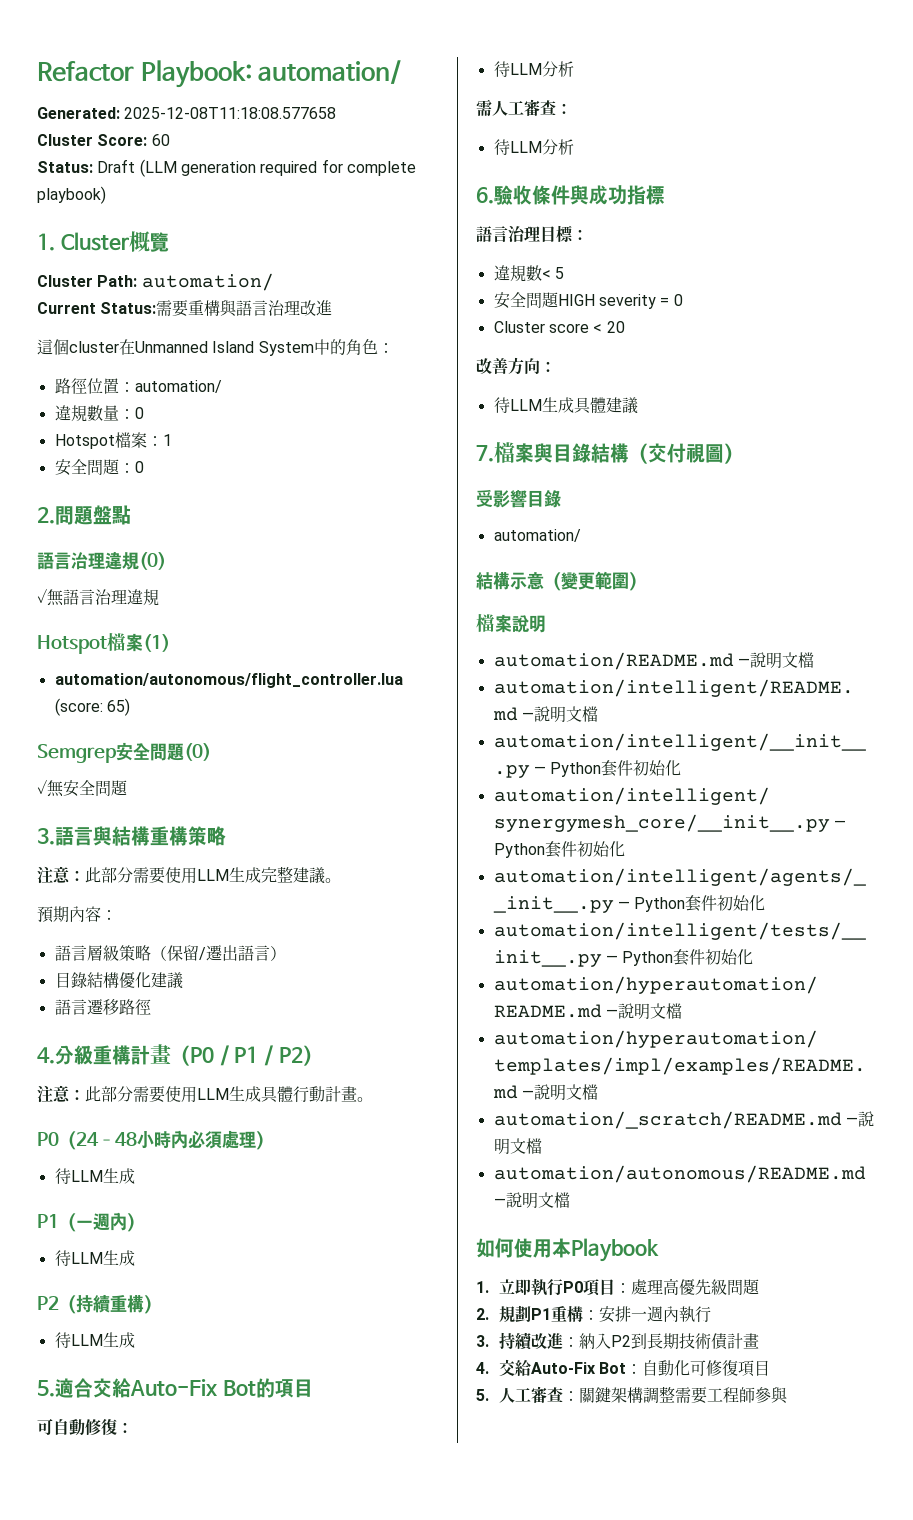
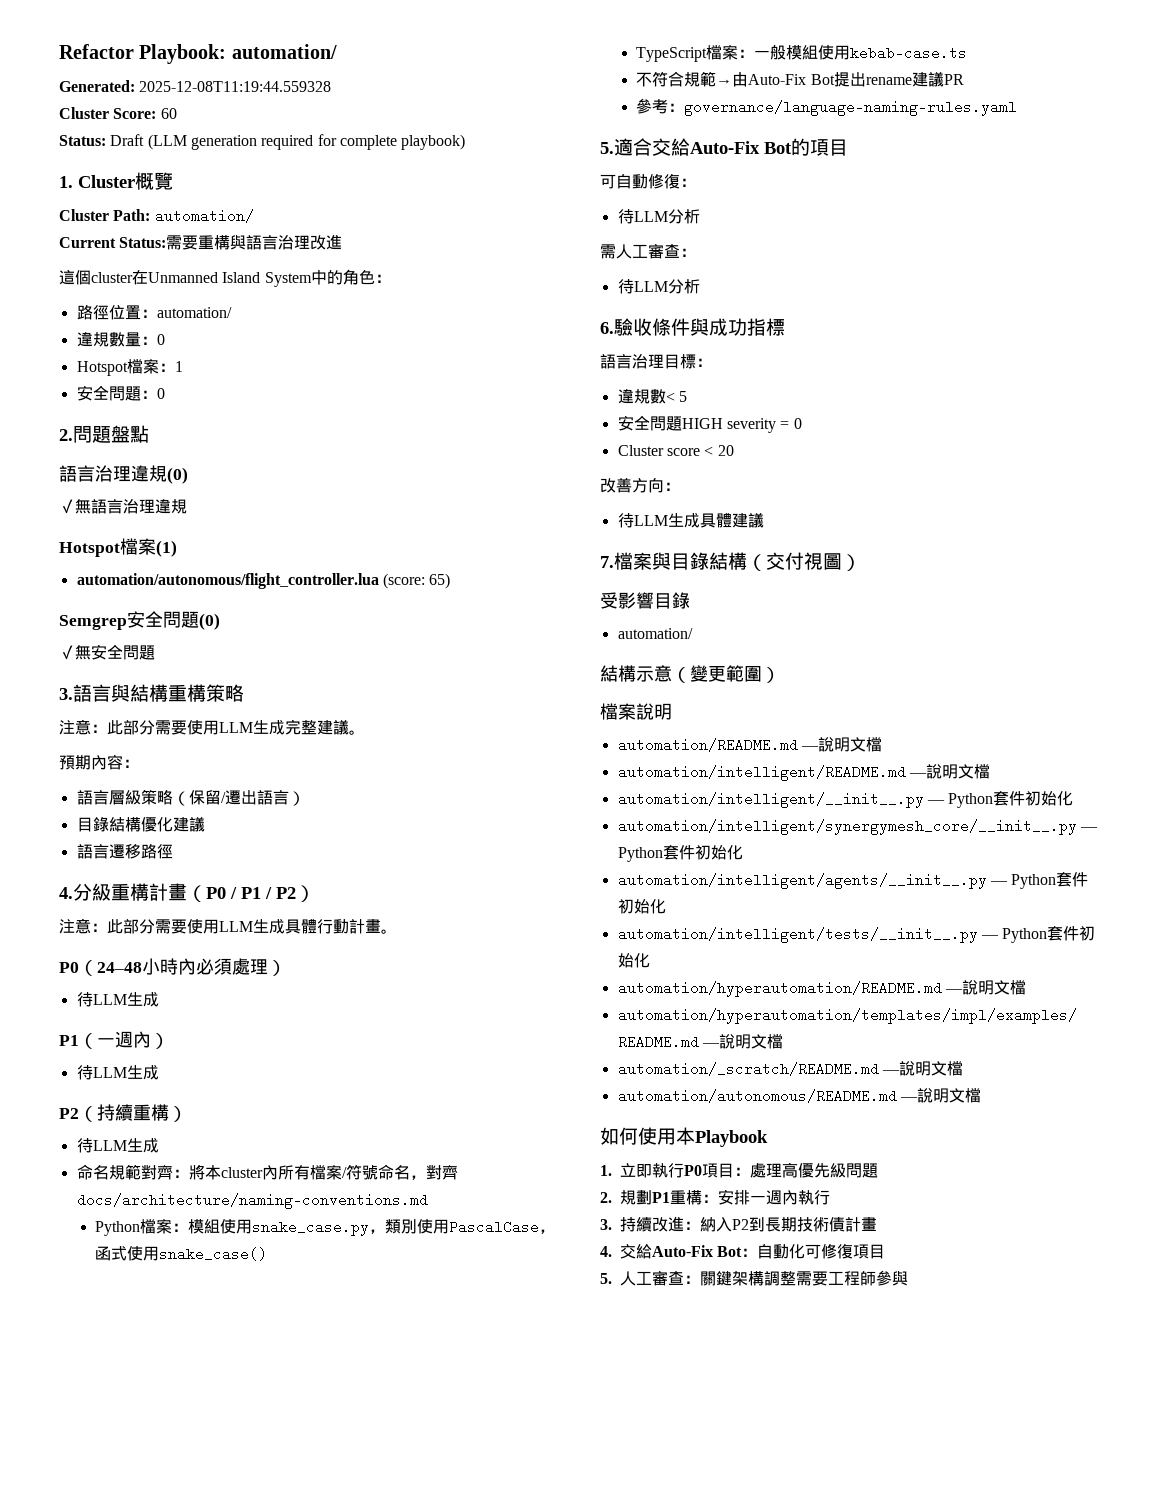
- Generated: 2025-12-08T11:18:08.577658
+ Generated: 2025-12-08T11:19:44.559328
+ 命名規範對齊：將本cluster內所有檔案/符號命名，對齊docs/architecture/naming-conventions.md
+ Python檔案：模組使用snake_case.py，類別使用PascalCase，函式使用snake_case()
+ TypeScript檔案：一般模組使用kebab-case.ts
+ 不符合規範→由Auto-Fix Bot提出rename建議PR
+ 參考：governance/language-naming-rules.yaml

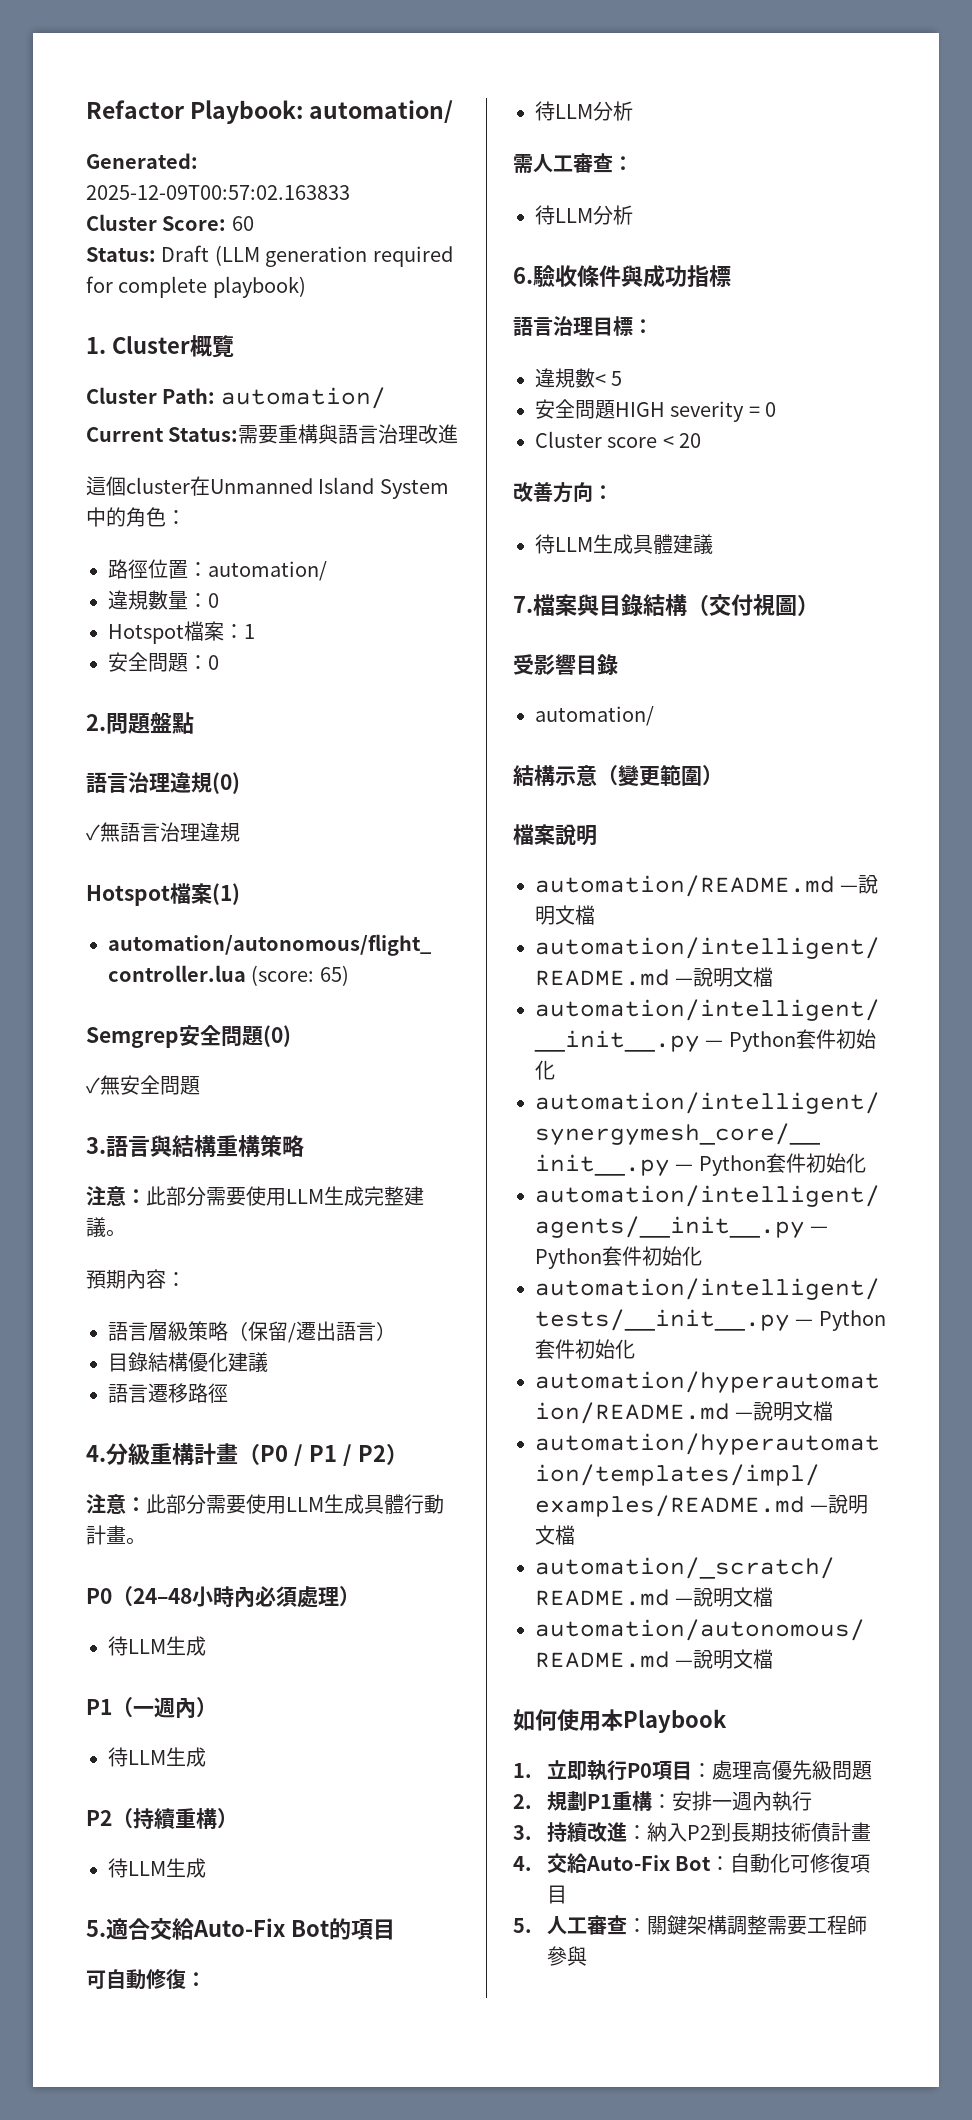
- Generated: 2025-12-08T11:19:44.559328
+ Generated: 2025-12-09T00:57:02.163833
- 命名規範對齊：將本cluster內所有檔案/符號命名，對齊docs/architecture/naming-conventions.md
- Python檔案：模組使用snake_case.py，類別使用PascalCase，函式使用snake_case()
- TypeScript檔案：一般模組使用kebab-case.ts
- 不符合規範→由Auto-Fix Bot提出rename建議PR
- 參考：governance/language-naming-rules.yaml

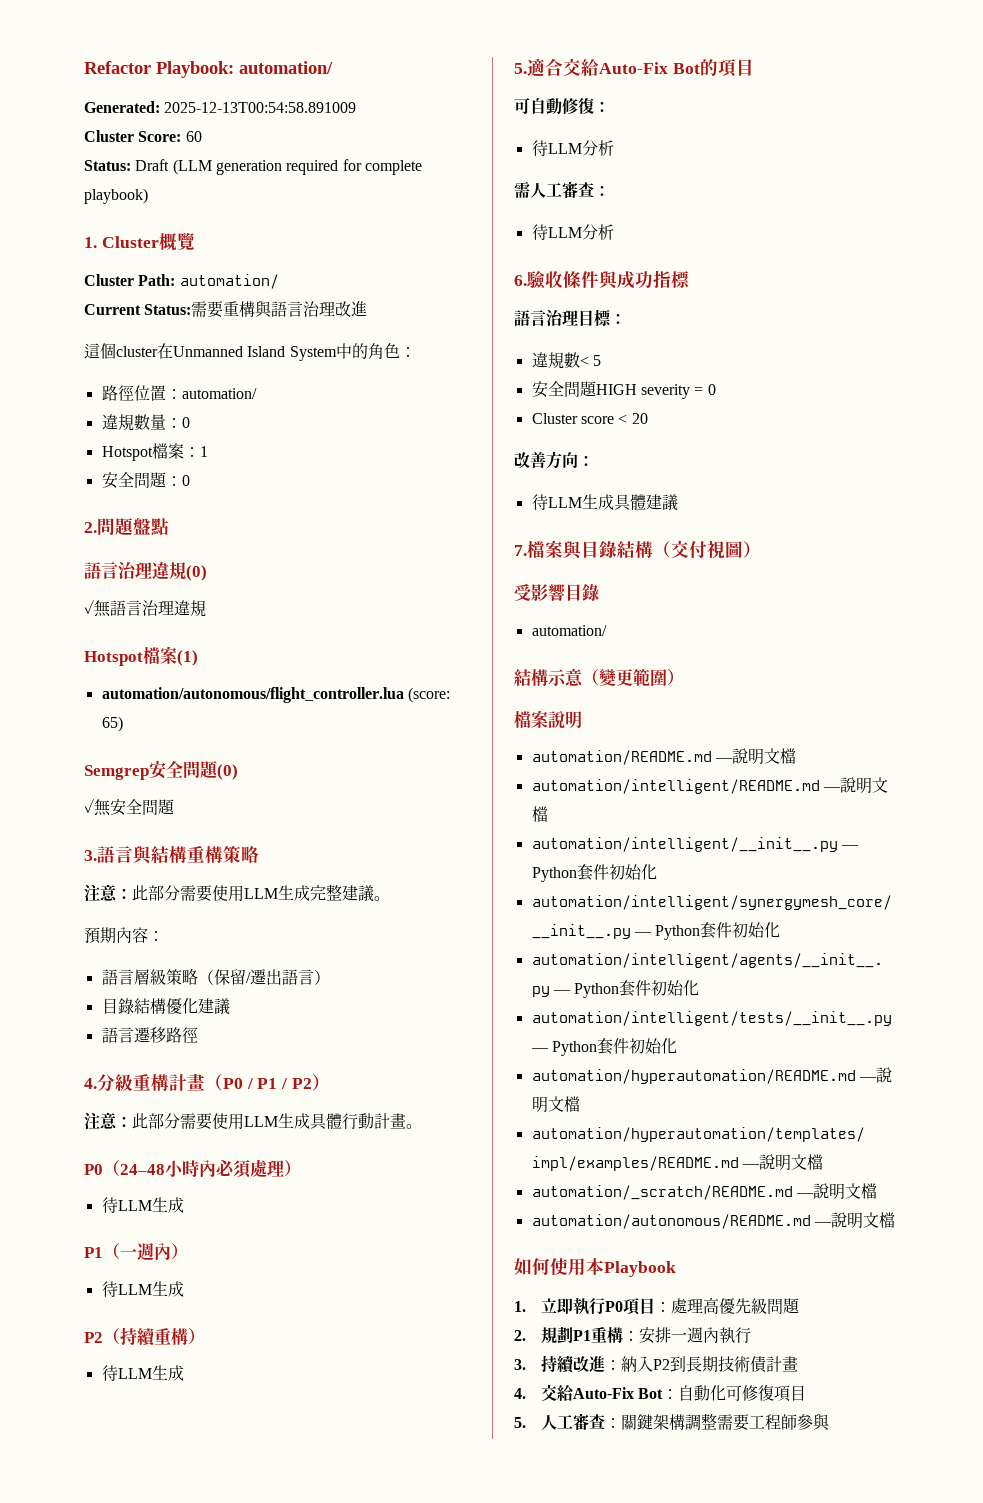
- Generated: 2025-12-09T00:57:02.163833
+ Generated: 2025-12-13T00:54:58.891009

